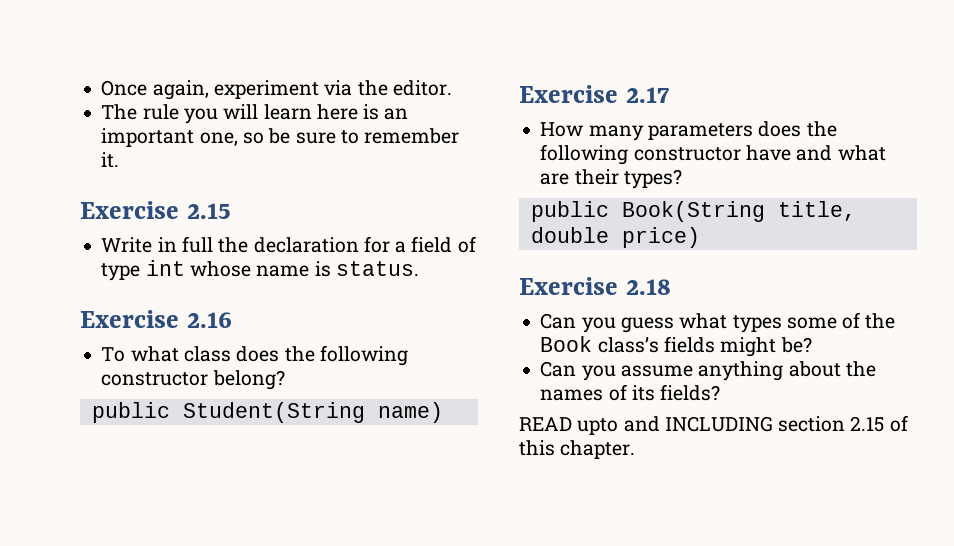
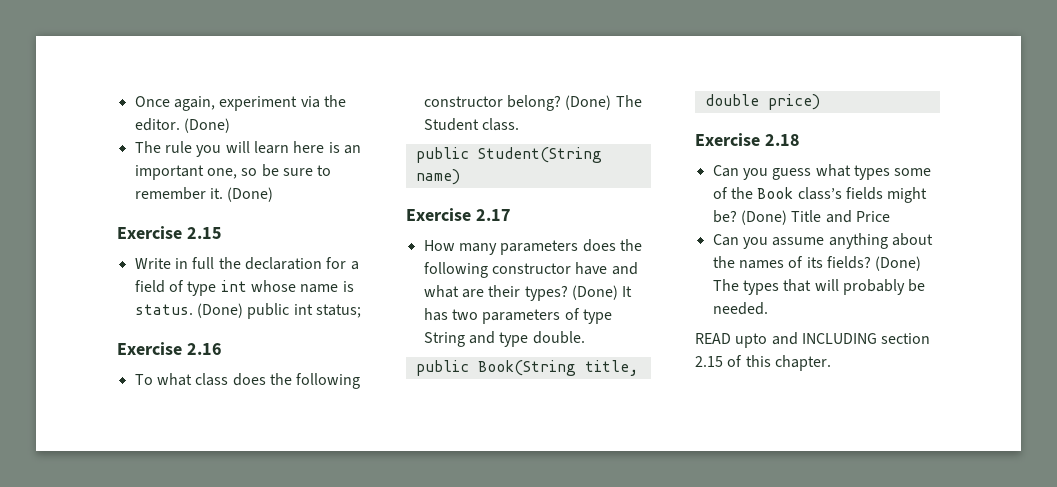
- Once again, experiment via the editor.
+ Once again, experiment via the editor. (Done)
- The rule you will learn here is an important one, so be sure to remember it.
+ The rule you will learn here is an important one, so be sure to remember it. (Done)
+ (Done) public int status;
+ (Done) The Student class.
+ (Done) It has two parameters of type String and type double.
+ (Done) Title and Price
+ (Done) The types that will probably be needed.

